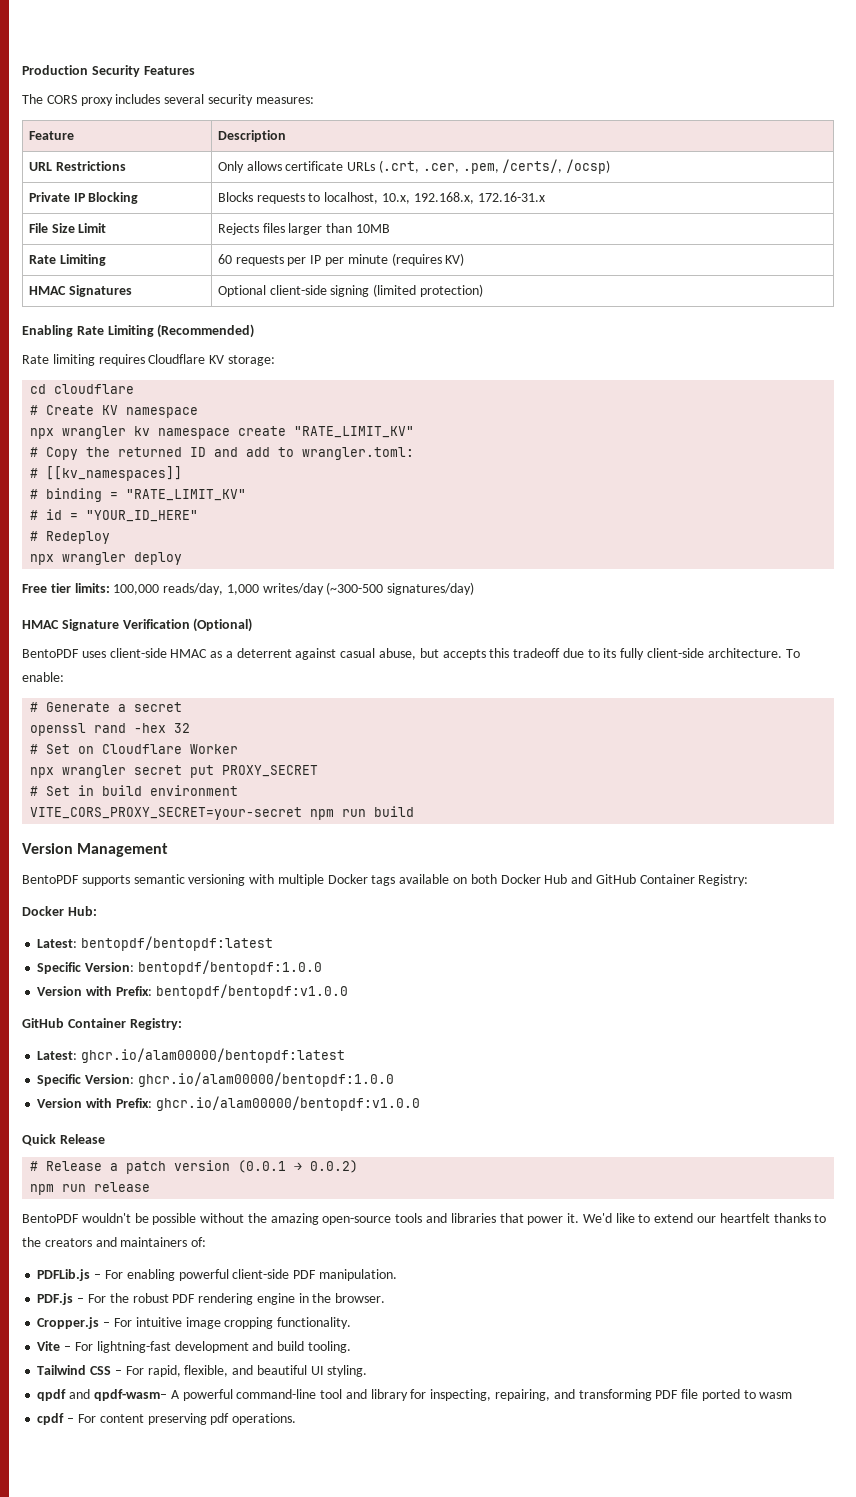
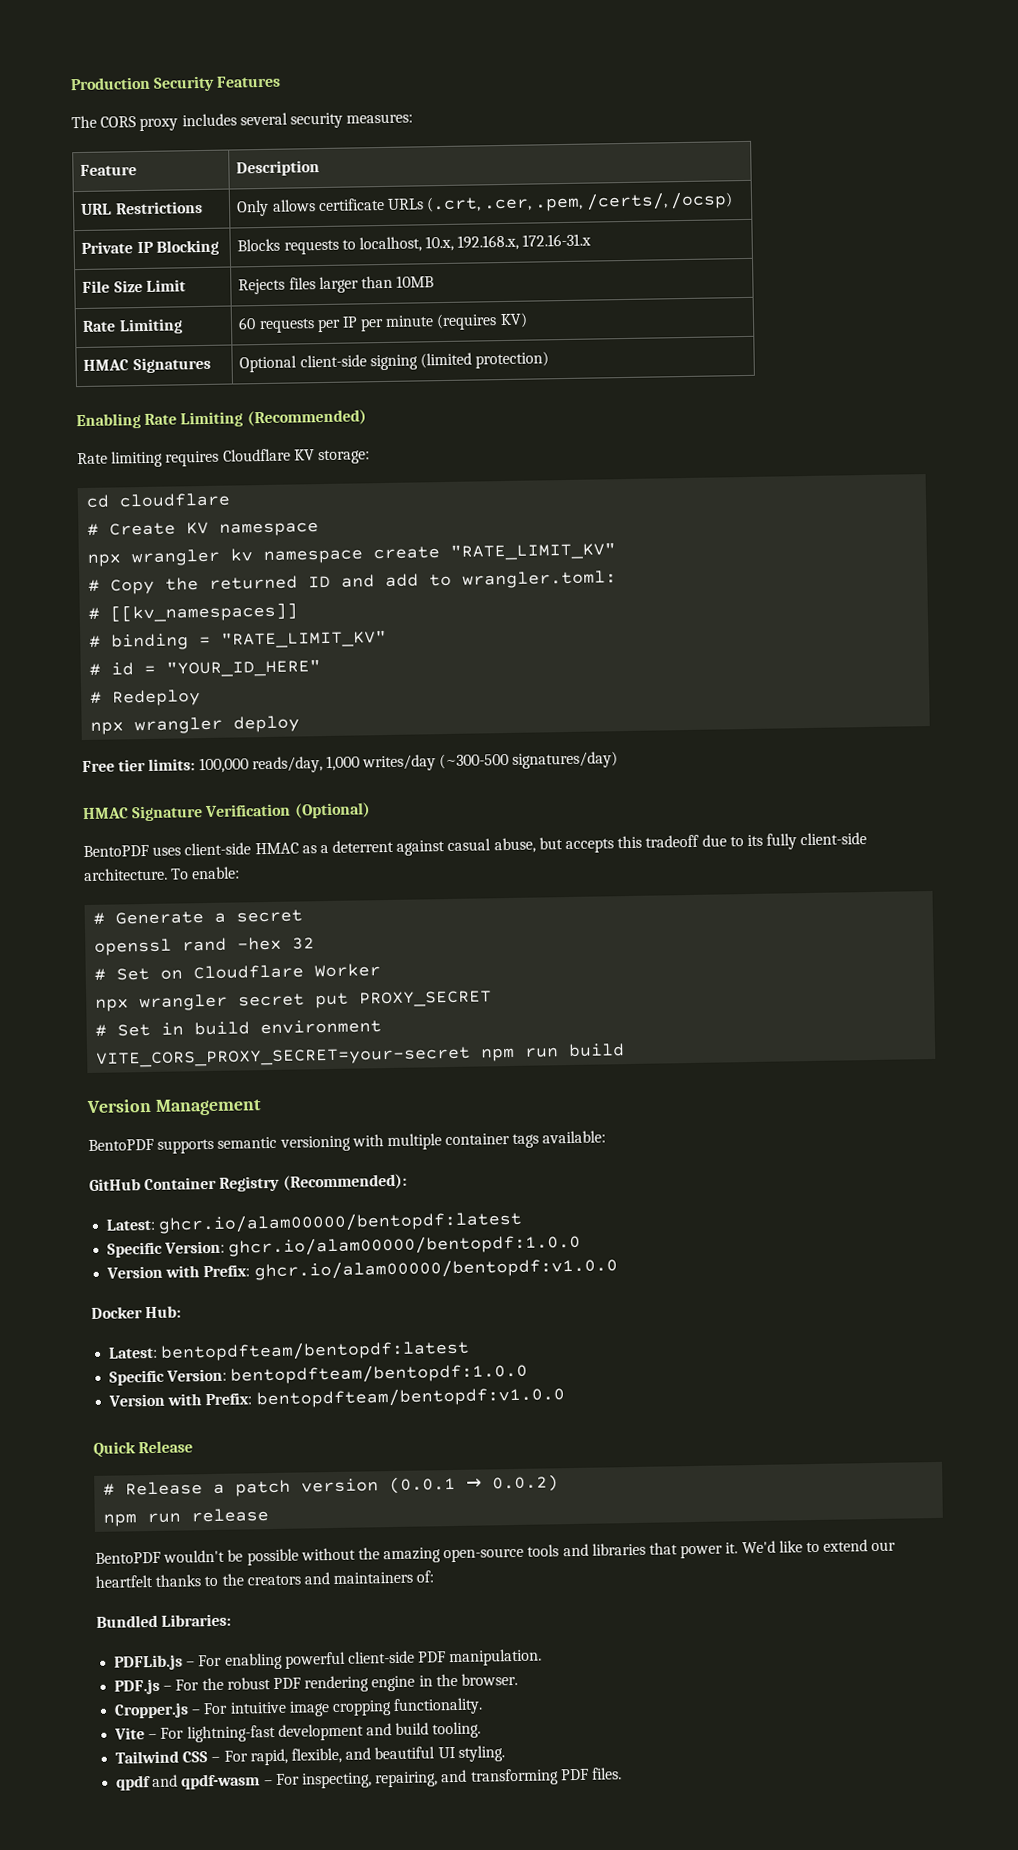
- BentoPDF supports semantic versioning with multiple Docker tags available on both Docker Hub and GitHub Container Registry:
- Docker Hub:
- Latest: bentopdf/bentopdf:latest
- Specific Version: bentopdf/bentopdf:1.0.0
- Version with Prefix: bentopdf/bentopdf:v1.0.0
- GitHub Container Registry:
+ BentoPDF supports semantic versioning with multiple container tags available:
+ GitHub Container Registry (Recommended):
+ Docker Hub:
+ Latest: bentopdfteam/bentopdf:latest
+ Specific Version: bentopdfteam/bentopdf:1.0.0
+ Version with Prefix: bentopdfteam/bentopdf:v1.0.0
+ Bundled Libraries:
- qpdf and qpdf-wasm– A powerful command-line tool and library for inspecting, repairing, and transforming PDF file ported to wasm
- cpdf – For content preserving pdf operations.
+ qpdf and qpdf-wasm – For inspecting, repairing, and transforming PDF files.

